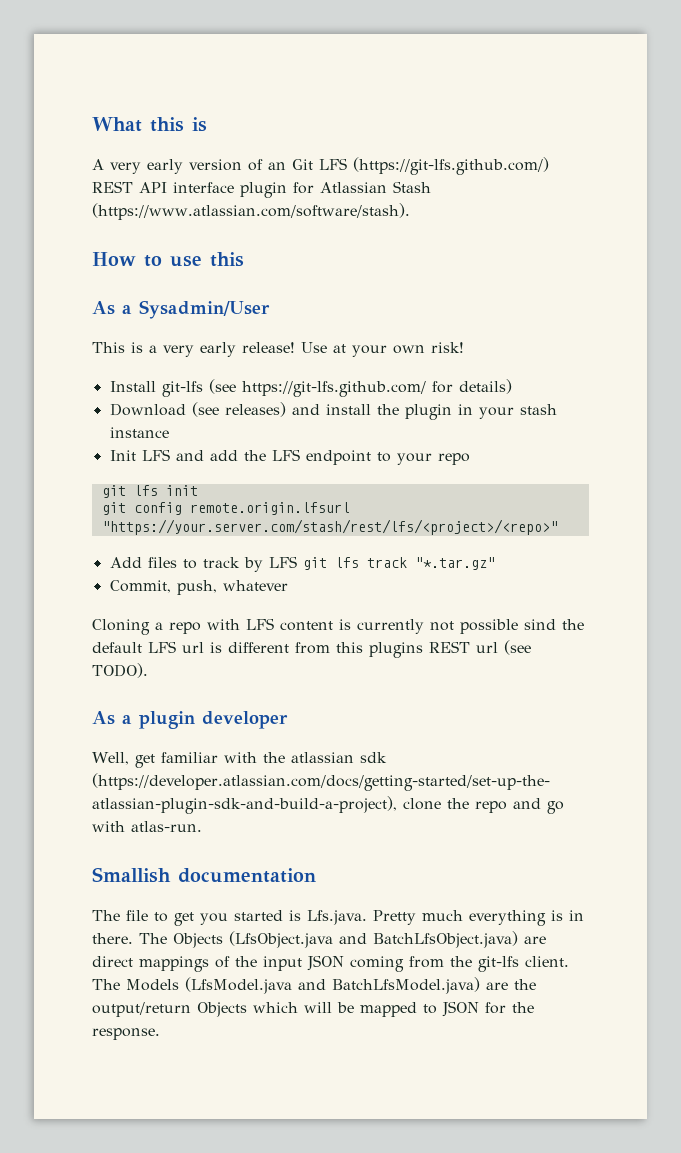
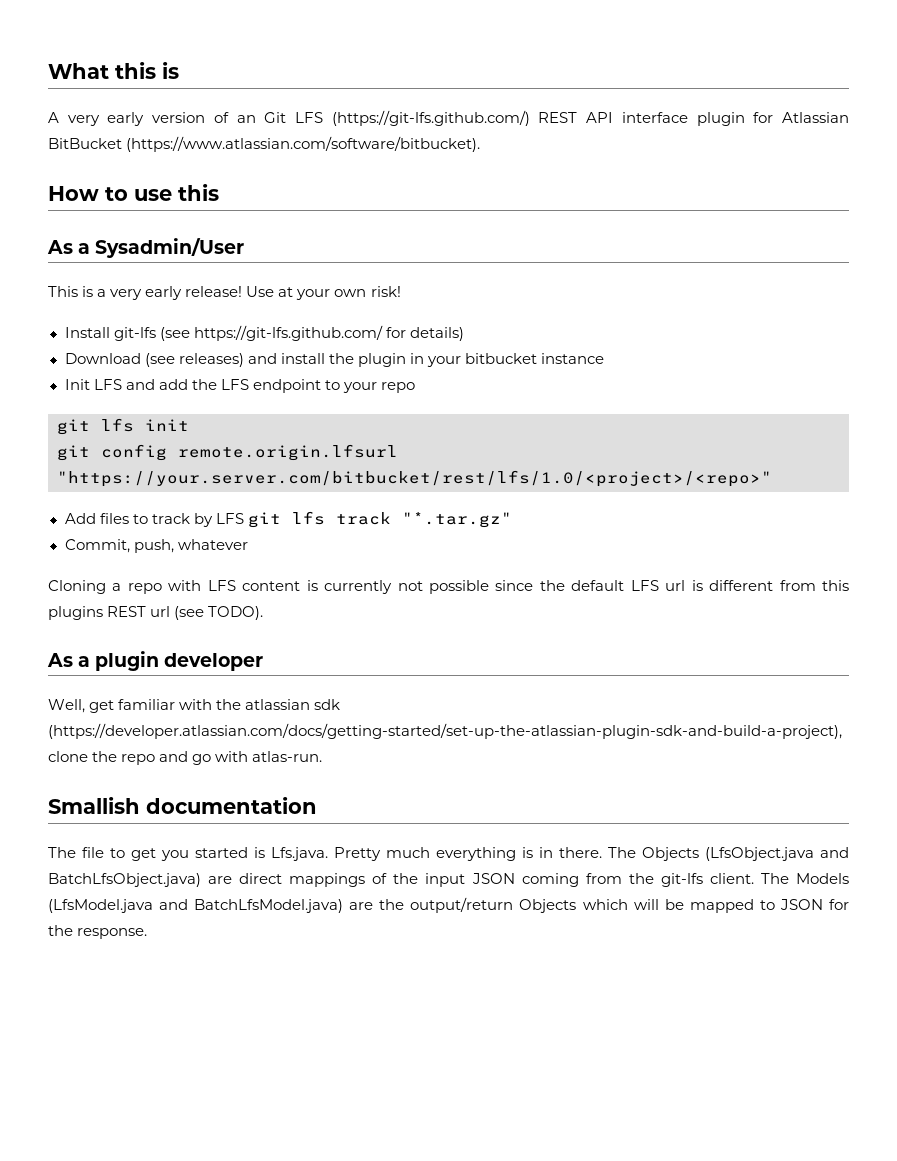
- A very early version of an Git LFS (https://git-lfs.github.com/) REST API interface plugin for Atlassian Stash (https://www.atlassian.com/software/stash).
+ A very early version of an Git LFS (https://git-lfs.github.com/) REST API interface plugin for Atlassian BitBucket (https://www.atlassian.com/software/bitbucket).
- Download (see releases) and install the plugin in your stash instance
+ Download (see releases) and install the plugin in your bitbucket instance
- git config remote.origin.lfsurl "https://your.server.com/stash/rest/lfs/<project>/<repo>"
+ git config remote.origin.lfsurl "https://your.server.com/bitbucket/rest/lfs/1.0/<project>/<repo>"
- Cloning a repo with LFS content is currently not possible sind the default LFS url is different from this plugins REST url (see TODO).
+ Cloning a repo with LFS content is currently not possible since the default LFS url is different from this plugins REST url (see TODO).

